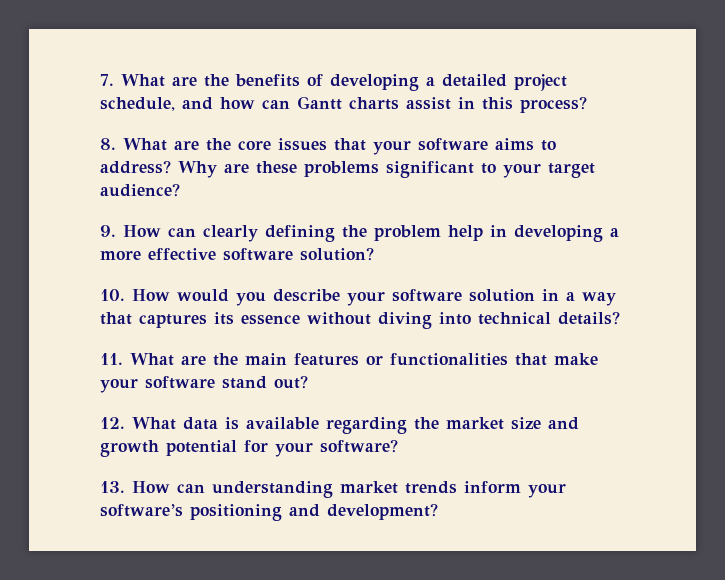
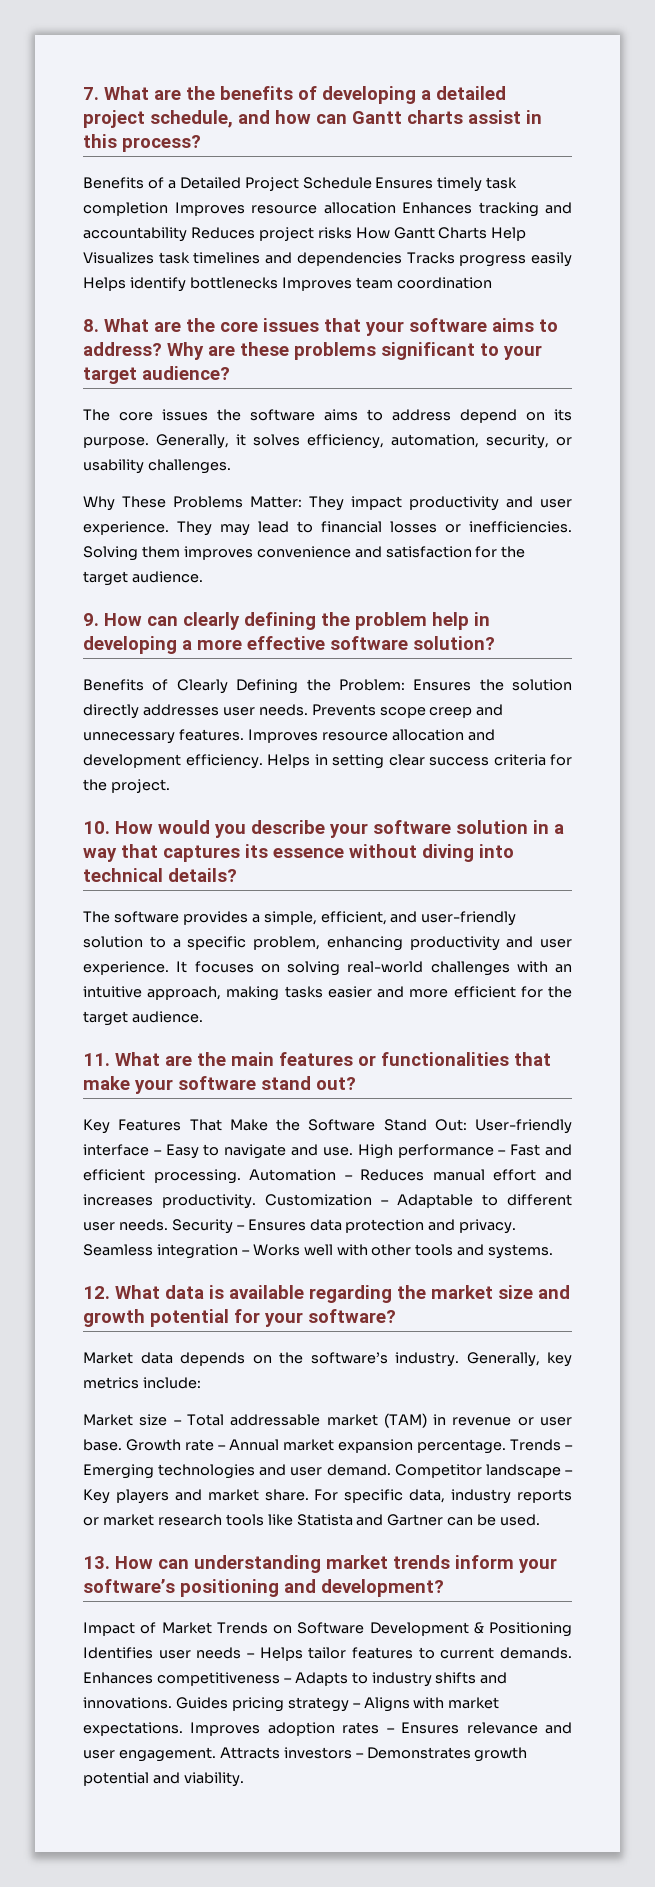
+ Benefits of a Detailed Project Schedule Ensures timely task completion Improves resource allocation Enhances tracking and accountability Reduces project risks How Gantt Charts Help Visualizes task timelines and dependencies Tracks progress easily Helps identify bottlenecks Improves team coordination
+ The core issues the software aims to address depend on its purpose. Generally, it solves efficiency, automation, security, or usability challenges.
+ Why These Problems Matter: They impact productivity and user experience. They may lead to financial losses or inefficiencies. Solving them improves convenience and satisfaction for the target audience.
+ Benefits of Clearly Defining the Problem: Ensures the solution directly addresses user needs. Prevents scope creep and unnecessary features. Improves resource allocation and development efficiency. Helps in setting clear success criteria for the project.
+ The software provides a simple, efficient, and user-friendly solution to a specific problem, enhancing productivity and user experience. It focuses on solving real-world challenges with an intuitive approach, making tasks easier and more efficient for the target audience.
+ Key Features That Make the Software Stand Out: User-friendly interface – Easy to navigate and use. High performance – Fast and efficient processing. Automation – Reduces manual effort and increases productivity. Customization – Adaptable to different user needs. Security – Ensures data protection and privacy. Seamless integration – Works well with other tools and systems.
+ Market data depends on the software’s industry. Generally, key metrics include:
+ Market size – Total addressable market (TAM) in revenue or user base. Growth rate – Annual market expansion percentage. Trends – Emerging technologies and user demand. Competitor landscape – Key players and market share. For specific data, industry reports or market research tools like Statista and Gartner can be used.
+ Impact of Market Trends on Software Development & Positioning Identifies user needs – Helps tailor features to current demands. Enhances competitiveness – Adapts to industry shifts and innovations. Guides pricing strategy – Aligns with market expectations. Improves adoption rates – Ensures relevance and user engagement. Attracts investors – Demonstrates growth potential and viability.

